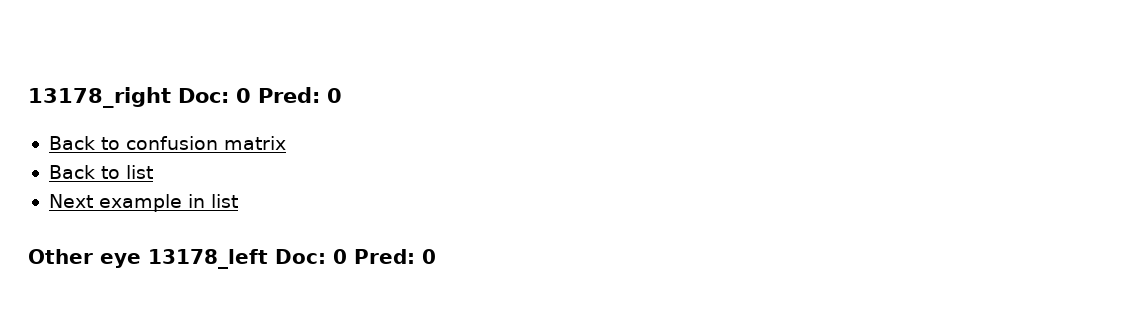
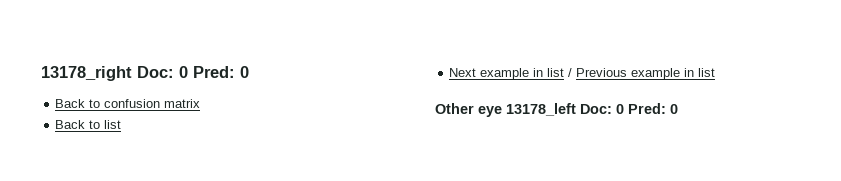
- Next example in list
+ Next example in list / Previous example in list

